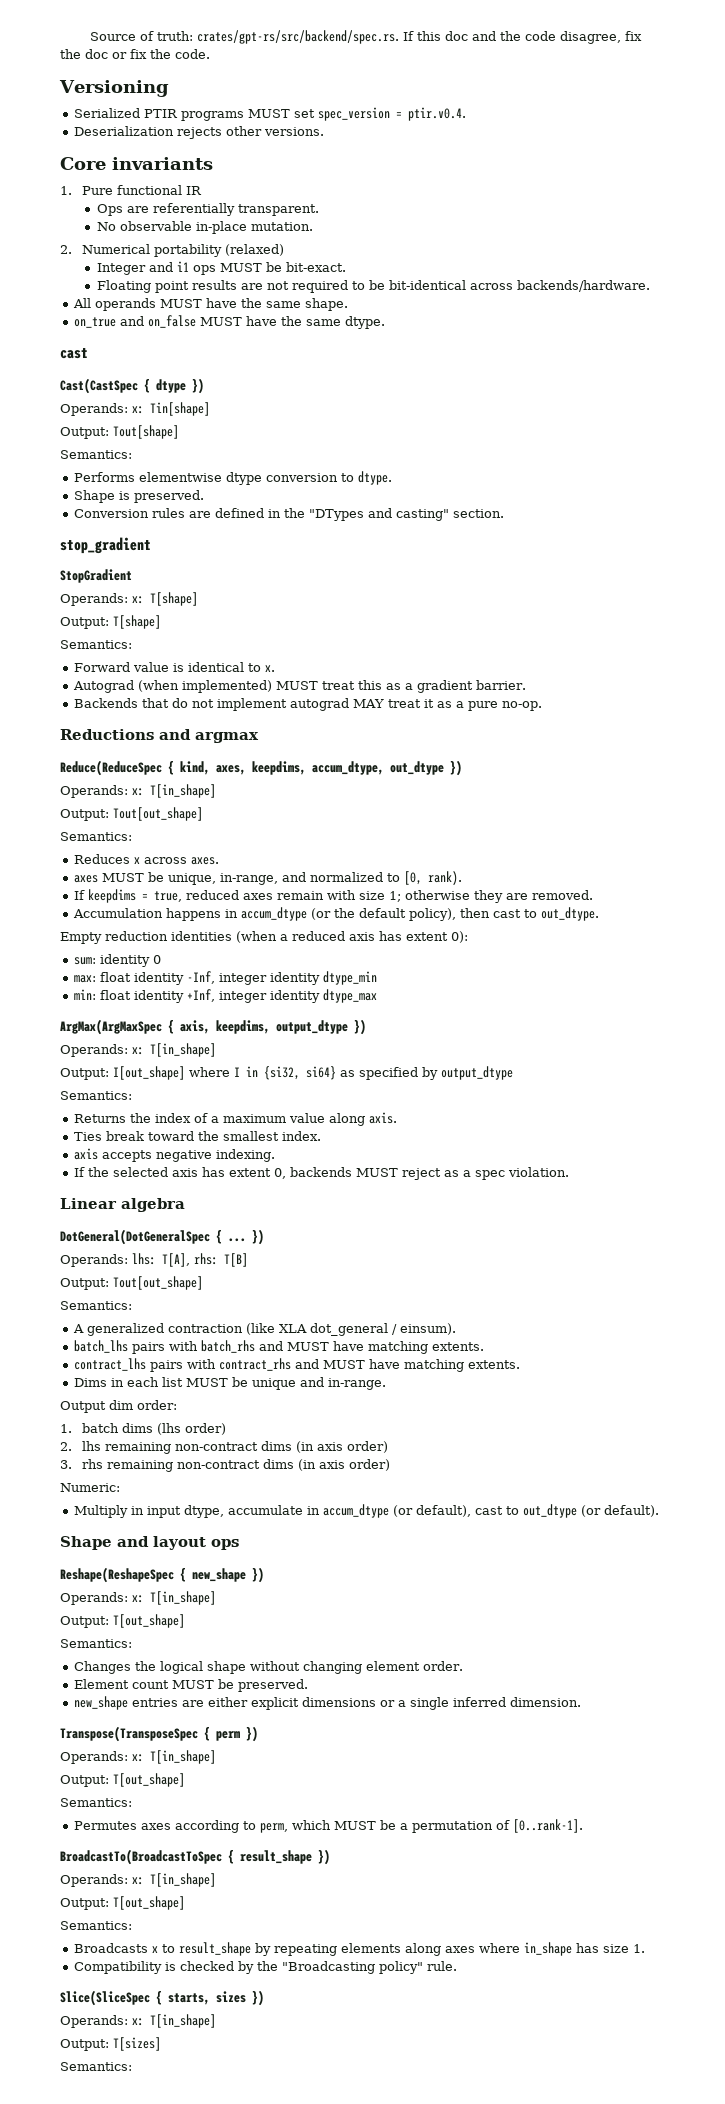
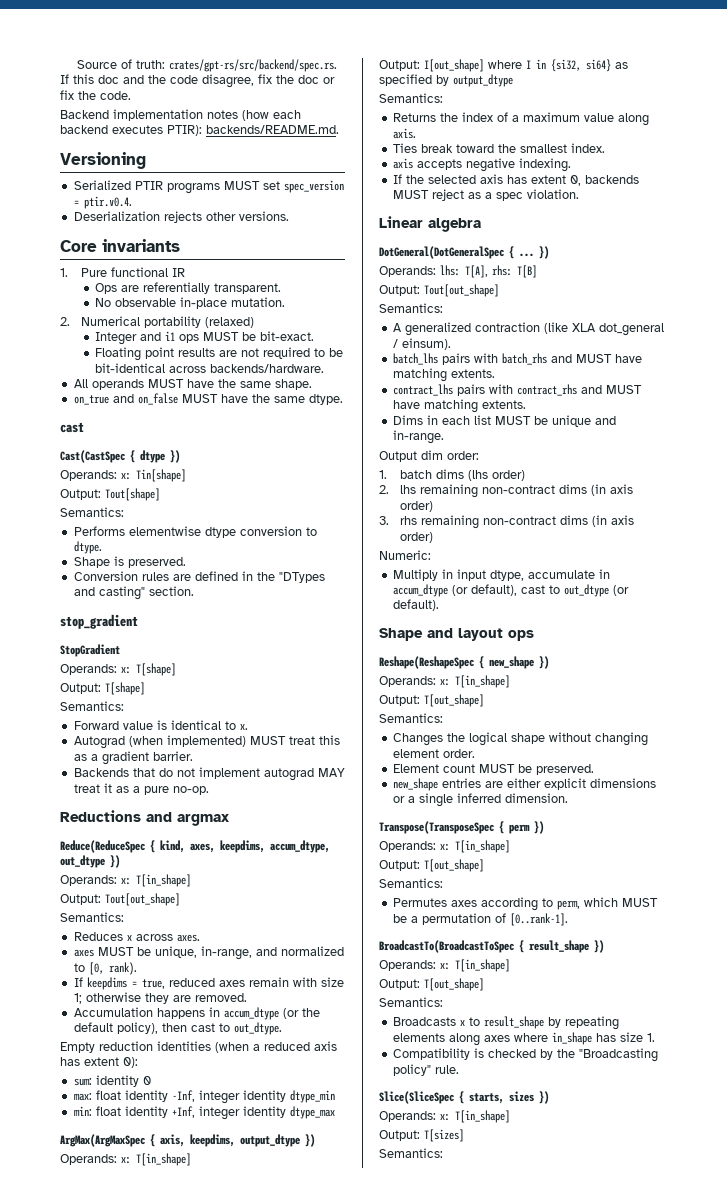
+ Backend implementation notes (how each backend executes PTIR): backends/README.md.

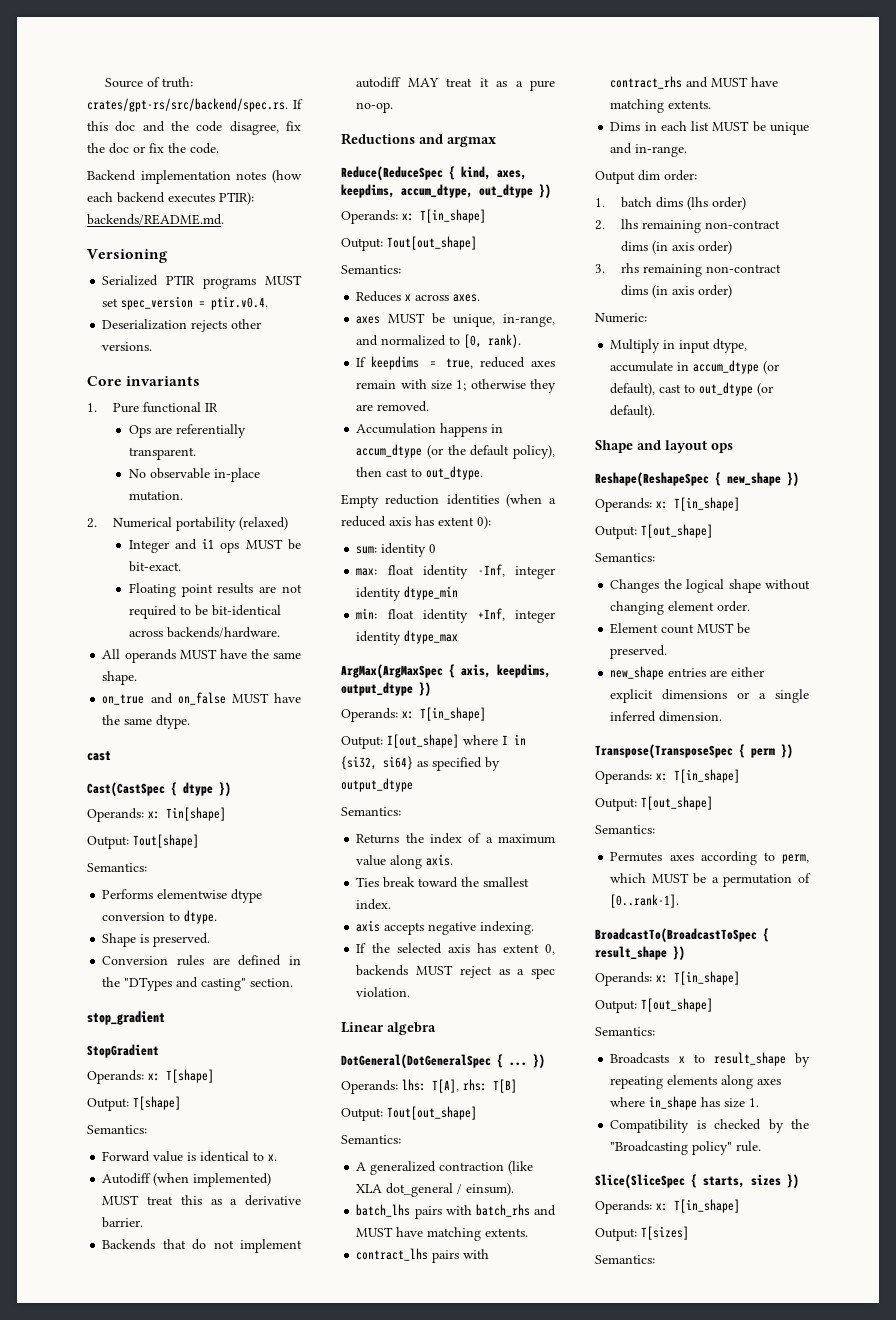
- Autograd (when implemented) MUST treat this as a gradient barrier.
+ Autodiff (when implemented) MUST treat this as a derivative barrier.
- Backends that do not implement autograd MAY treat it as a pure no-op.
+ Backends that do not implement autodiff MAY treat it as a pure no-op.

